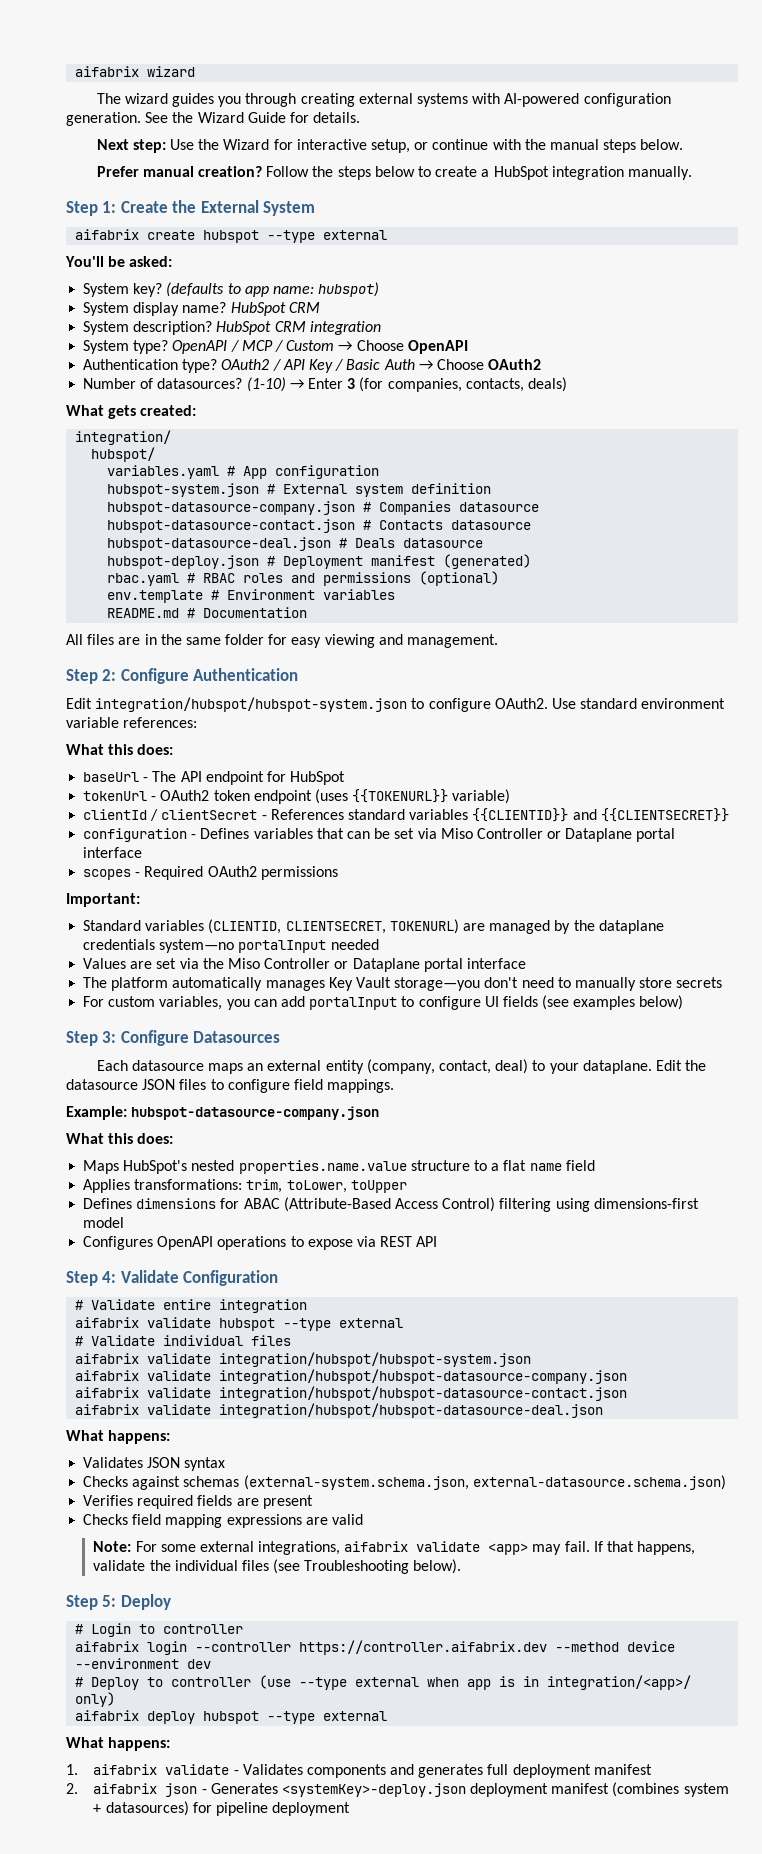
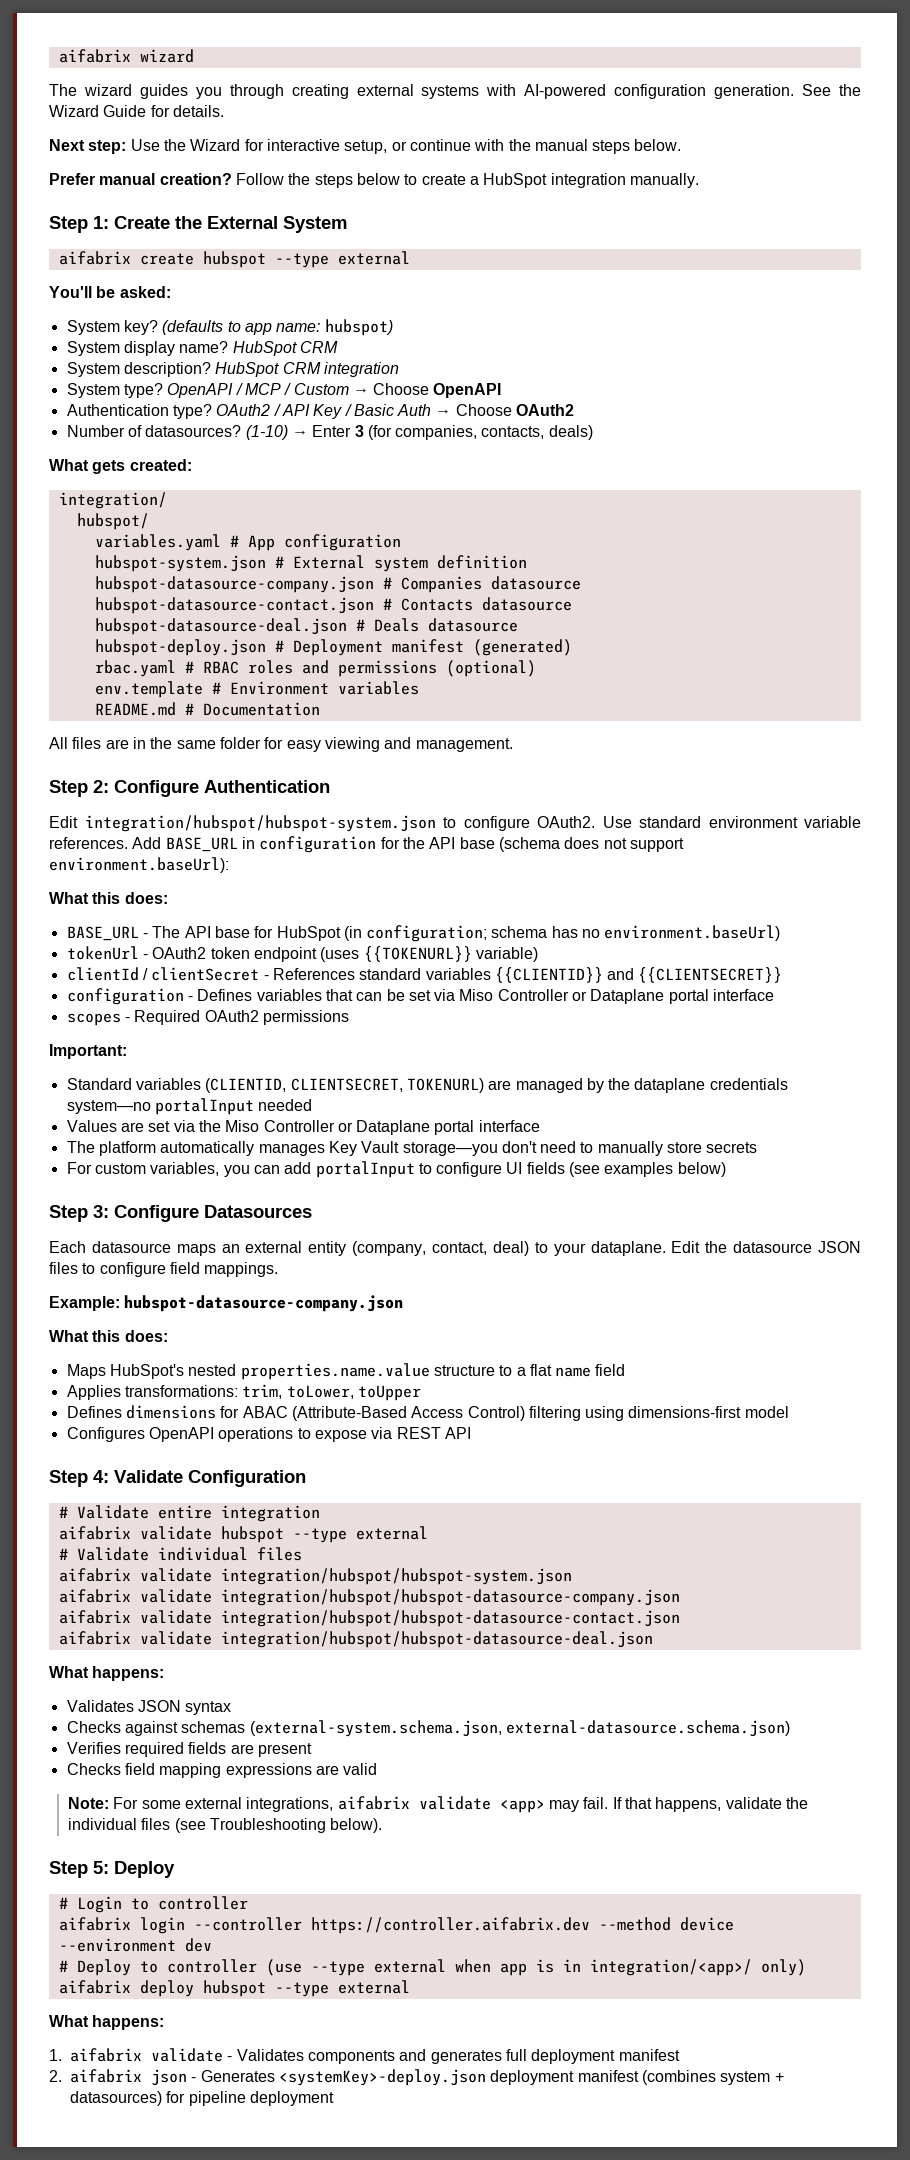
- Use standard environment variable references:
+ Use standard environment variable references. Add BASE_URL in configuration for the API base (schema does not support environment.baseUrl):
  What this does:
- baseUrl - The API endpoint for HubSpot
+ BASE_URL - The API base for HubSpot (in configuration; schema has no environment.baseUrl)

